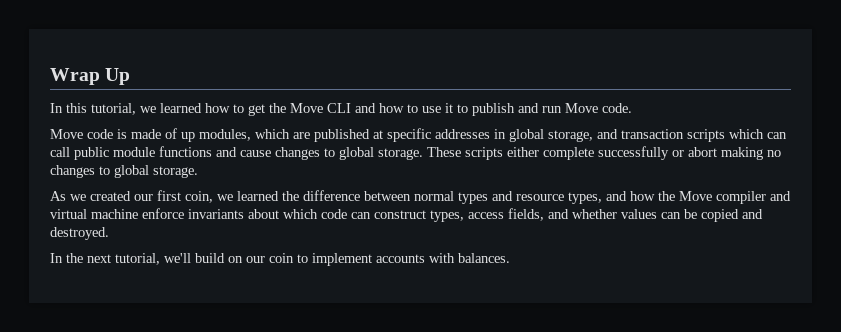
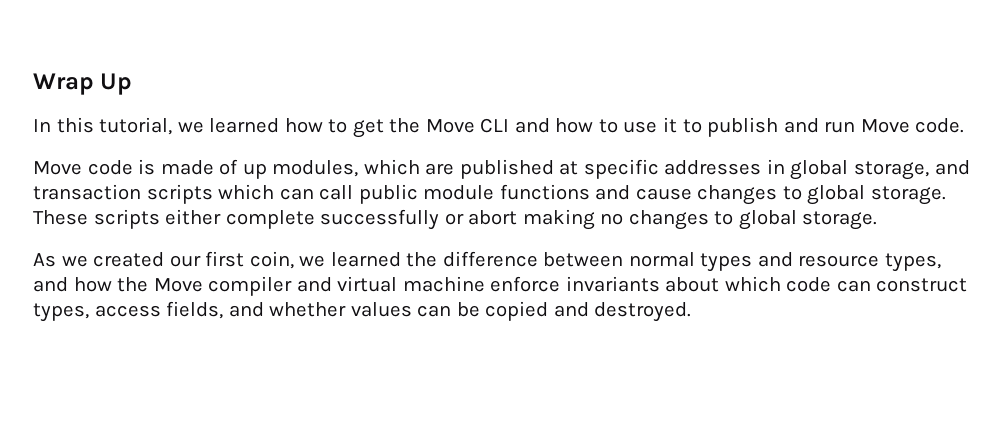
- In the next tutorial, we'll build on our coin to implement accounts with balances.

